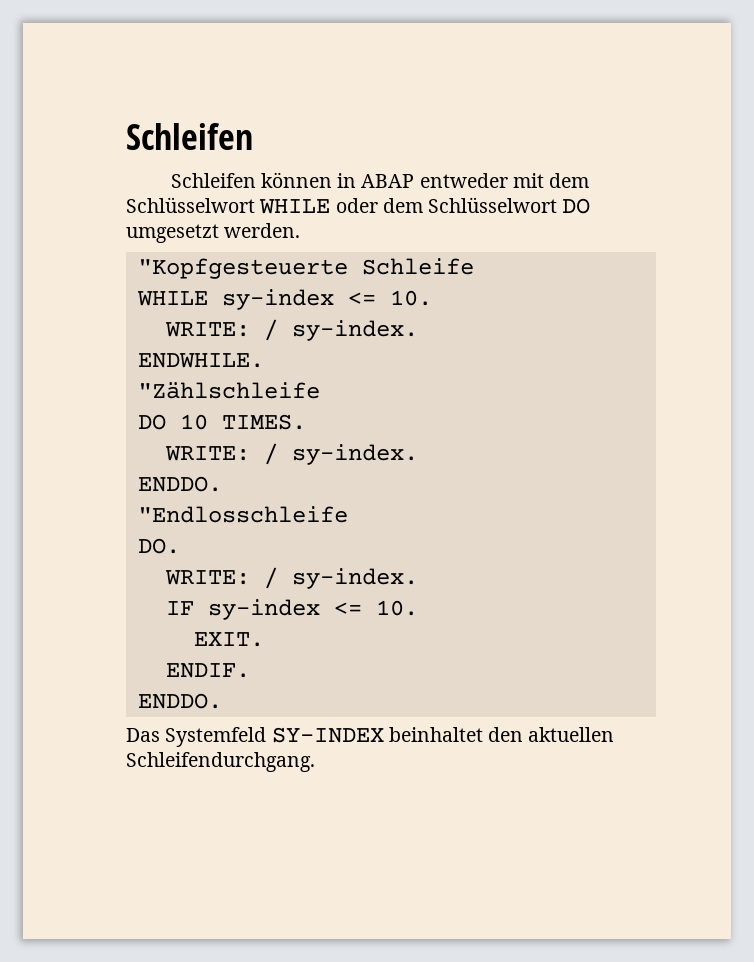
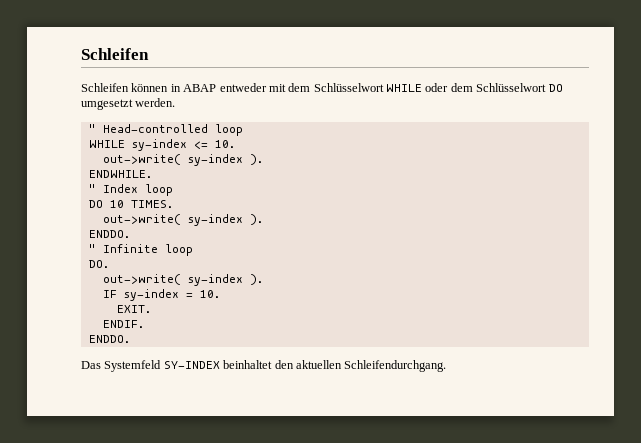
- "Kopfgesteuerte Schleife
+ " Head-controlled loop
  WHILE sy-index <= 10.
- WRITE: / sy-index.
+ out->write( sy-index ).
  ENDWHILE.
- "Zählschleife
+ " Index loop
  DO 10 TIMES.
- WRITE: / sy-index.
+ out->write( sy-index ).
  ENDDO.
- "Endlosschleife
+ " Infinite loop
  DO.
- WRITE: / sy-index.
+ out->write( sy-index ).
- IF sy-index <= 10.
+ IF sy-index = 10.

